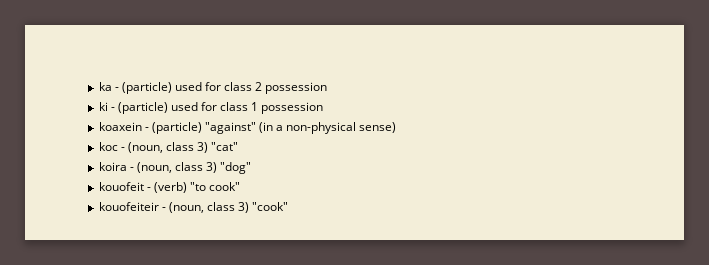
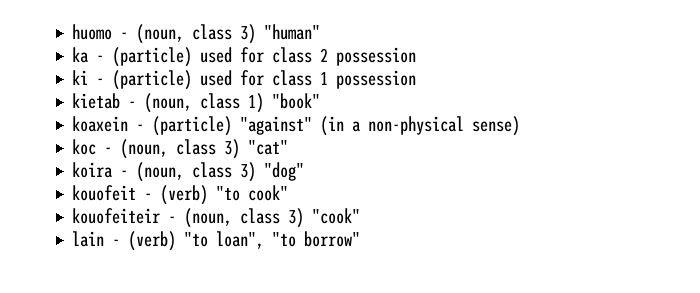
+ huomo - (noun, class 3) "human"
+ kietab - (noun, class 1) "book"
+ lain - (verb) "to loan", "to borrow"

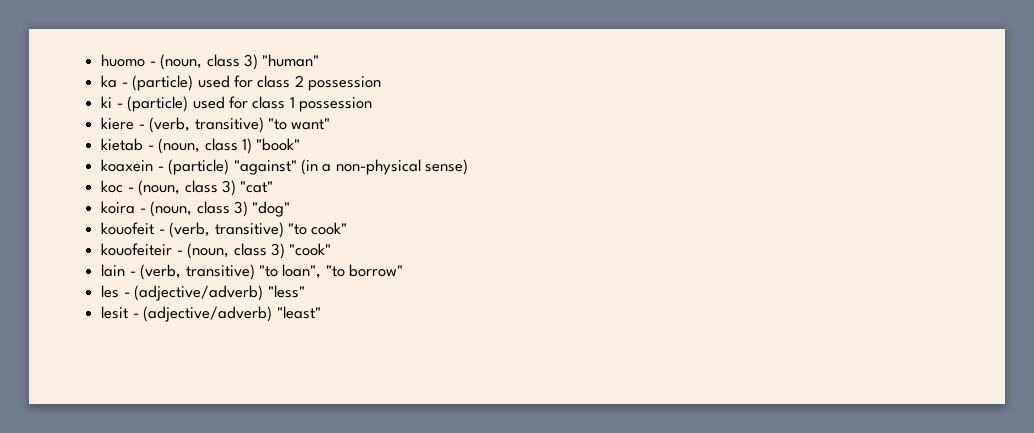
+ kiere - (verb, transitive) "to want"
- kouofeit - (verb) "to cook"
+ kouofeit - (verb, transitive) "to cook"
- lain - (verb) "to loan", "to borrow"
+ lain - (verb, transitive) "to loan", "to borrow"
+ les - (adjective/adverb) "less"
+ lesit - (adjective/adverb) "least"

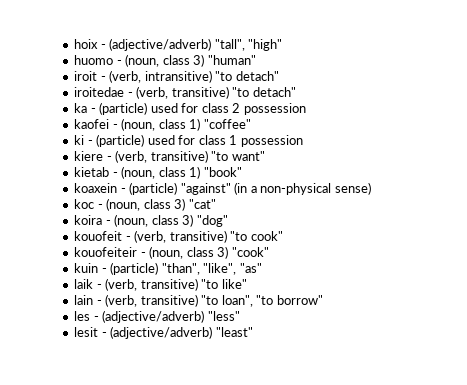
+ hoix - (adjective/adverb) "tall", "high"
+ iroit - (verb, intransitive) "to detach"
+ iroitedae - (verb, transitive) "to detach"
+ kaofei - (noun, class 1) "coffee"
+ kuin - (particle) "than", "like", "as"
+ laik - (verb, transitive) "to like"

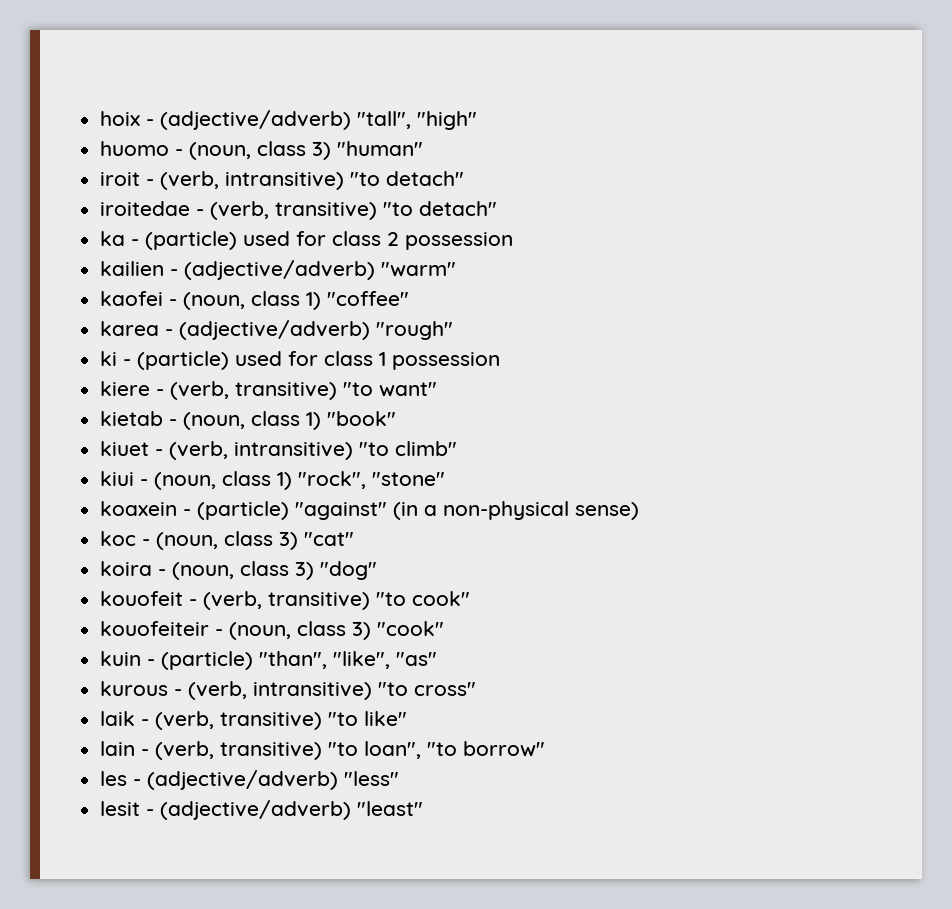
+ kailien - (adjective/adverb) "warm"
+ karea - (adjective/adverb) "rough"
+ kiuet - (verb, intransitive) "to climb"
+ kiui - (noun, class 1) "rock", "stone"
+ kurous - (verb, intransitive) "to cross"

